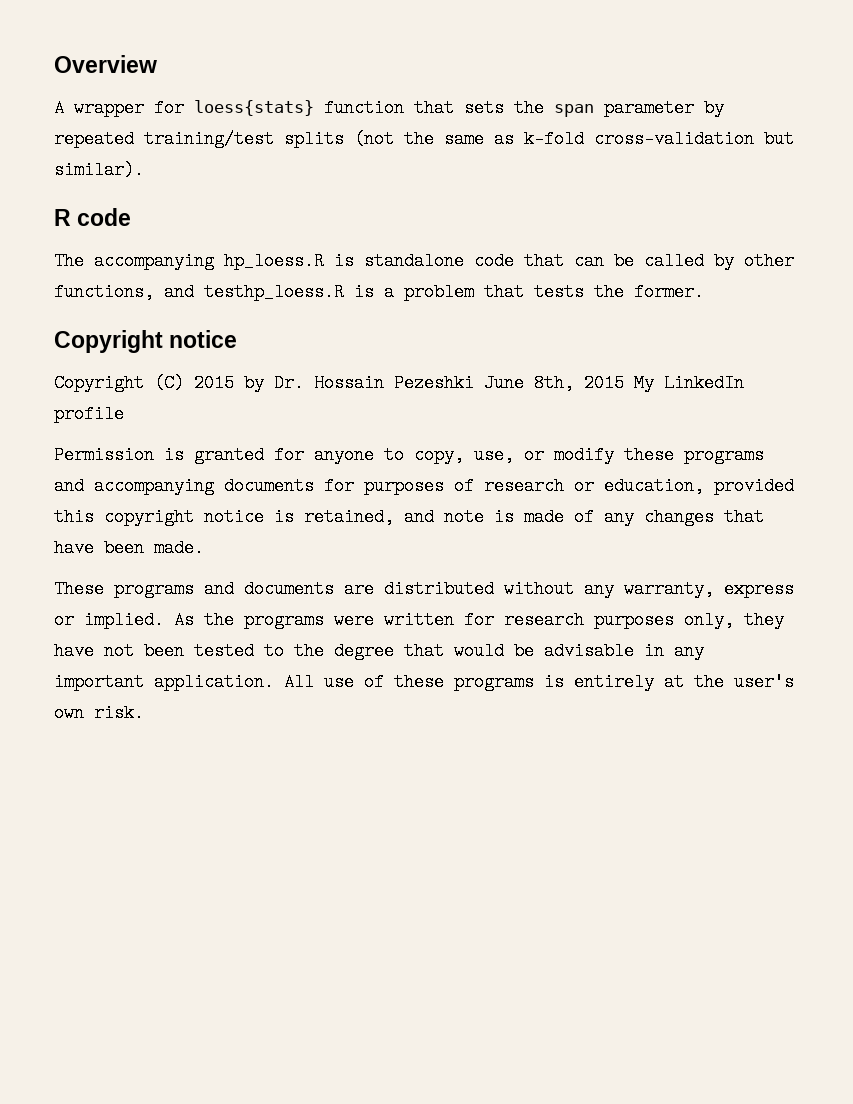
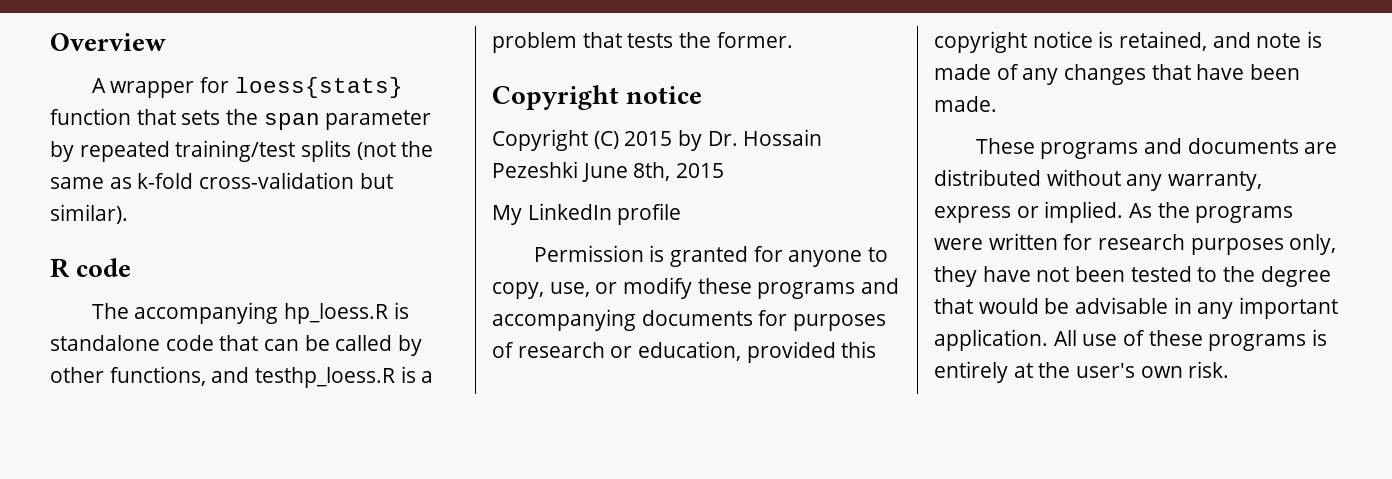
- Copyright (C) 2015 by Dr. Hossain Pezeshki June 8th, 2015 My LinkedIn profile
+ Copyright (C) 2015 by Dr. Hossain Pezeshki June 8th, 2015
+ My LinkedIn profile

